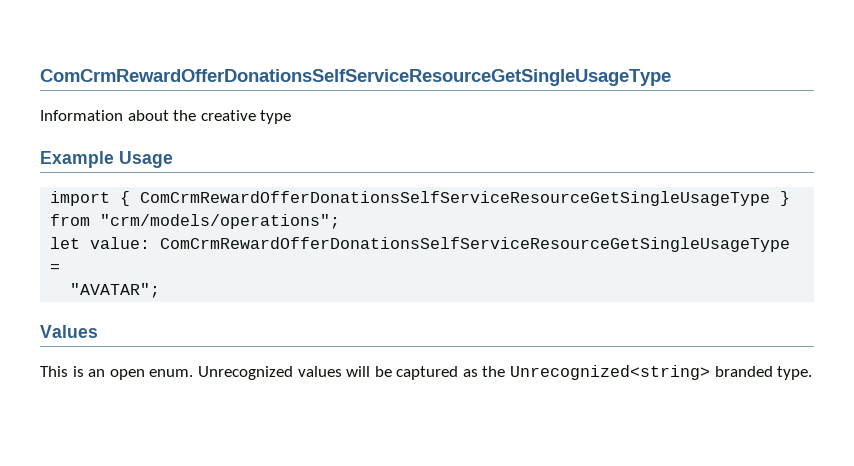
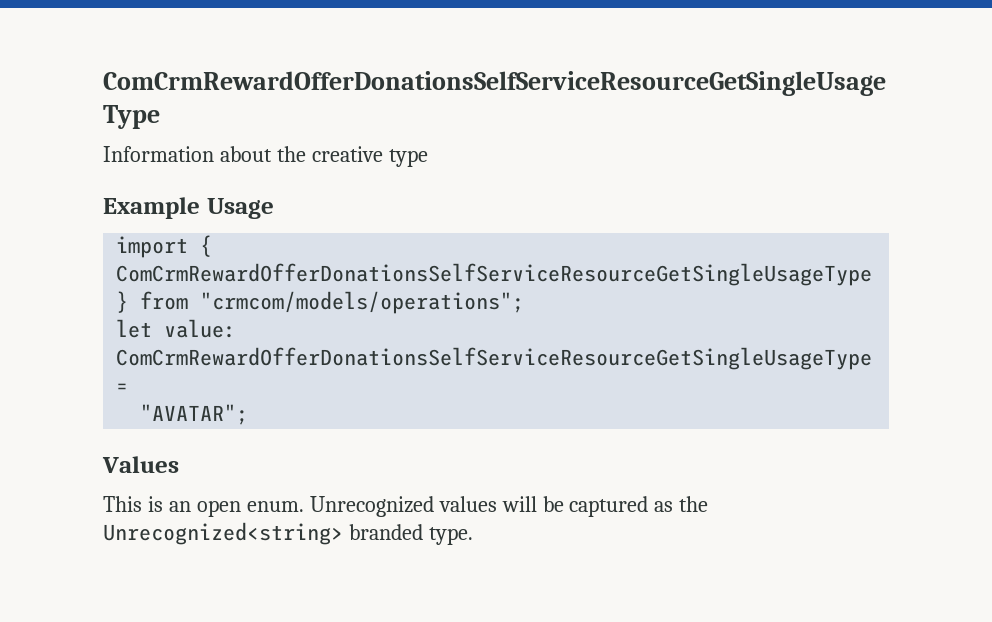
- import { ComCrmRewardOfferDonationsSelfServiceResourceGetSingleUsageType } from "crm/models/operations";
+ import { ComCrmRewardOfferDonationsSelfServiceResourceGetSingleUsageType } from "crmcom/models/operations";

